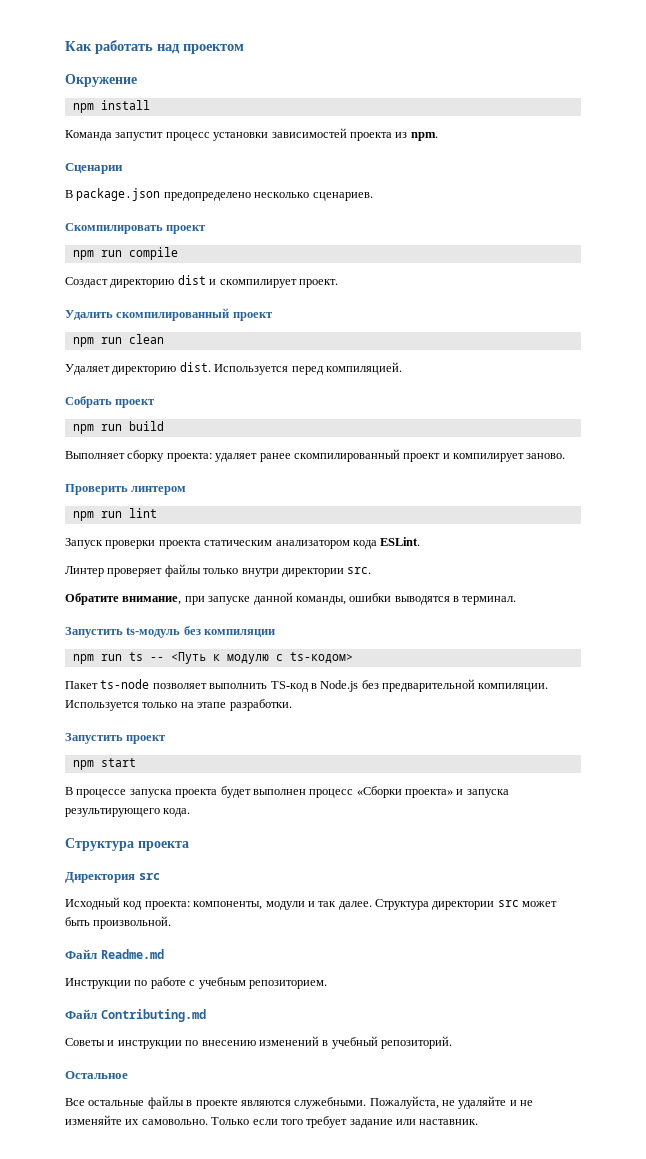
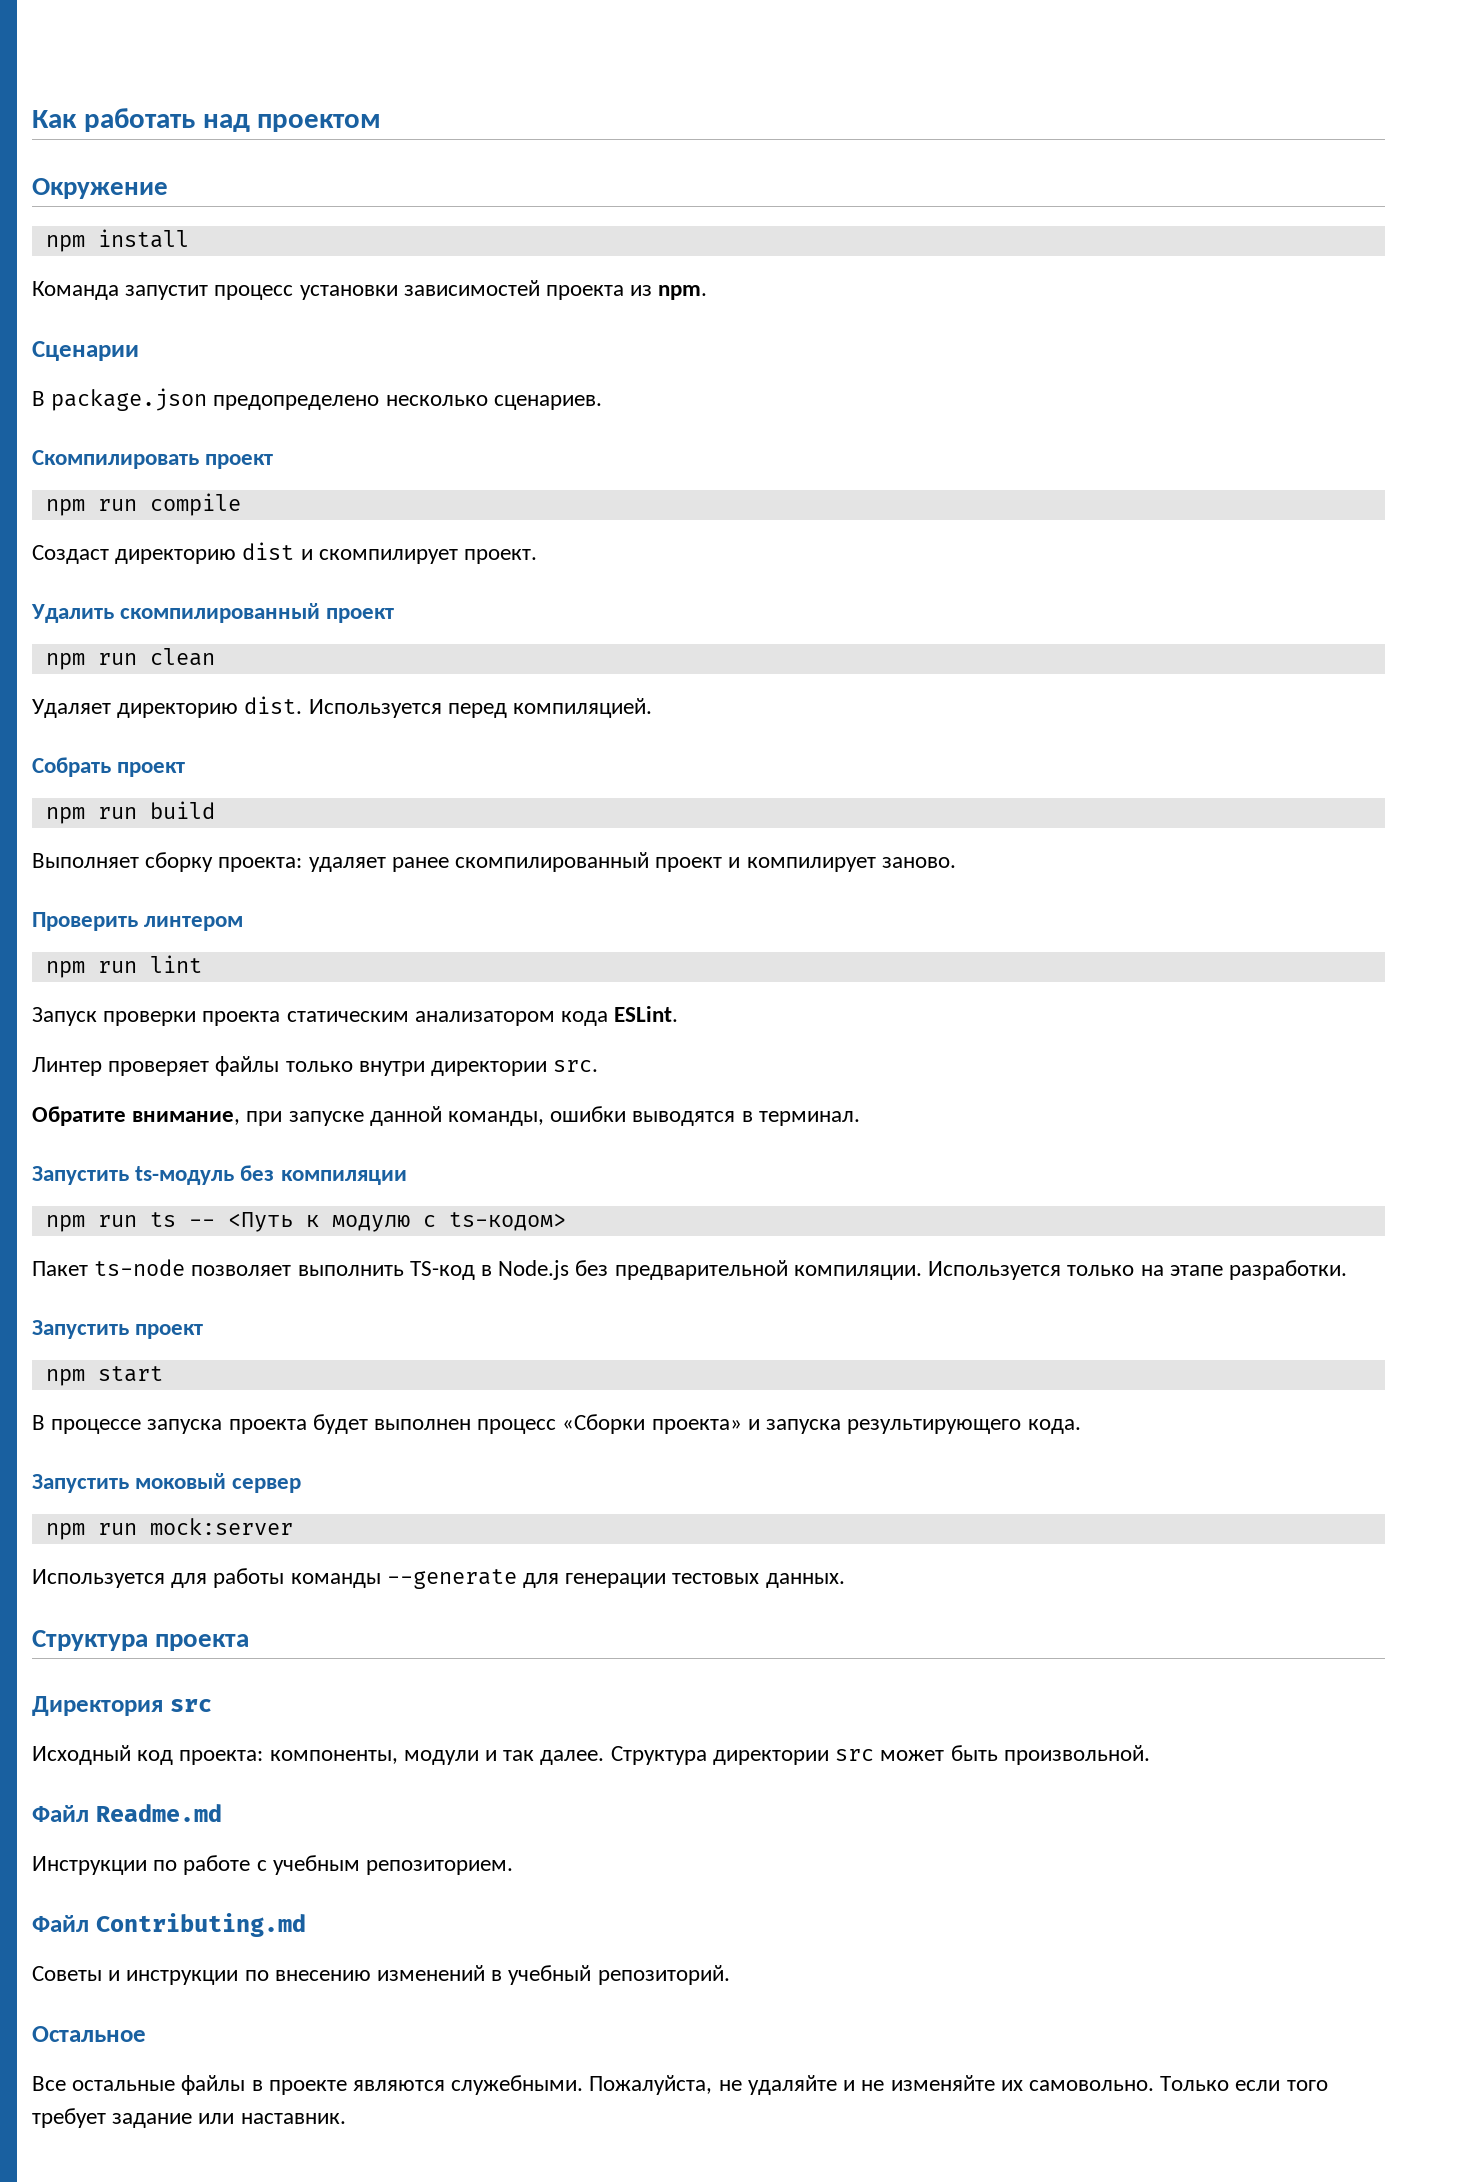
+ Запустить моковый сервер
+ npm run mock:server
+ Используется для работы команды --generate для генерации тестовых данных.

